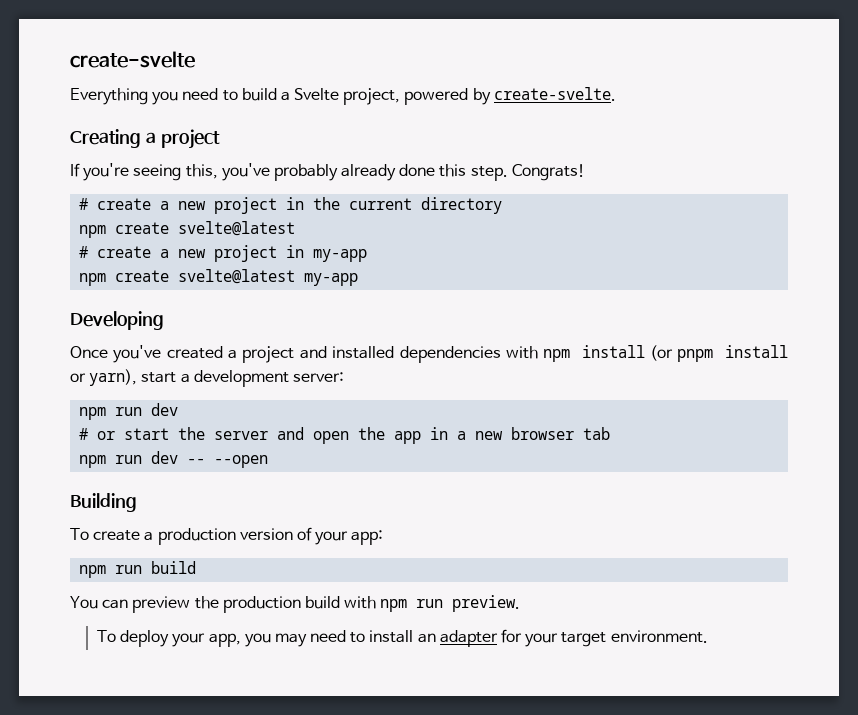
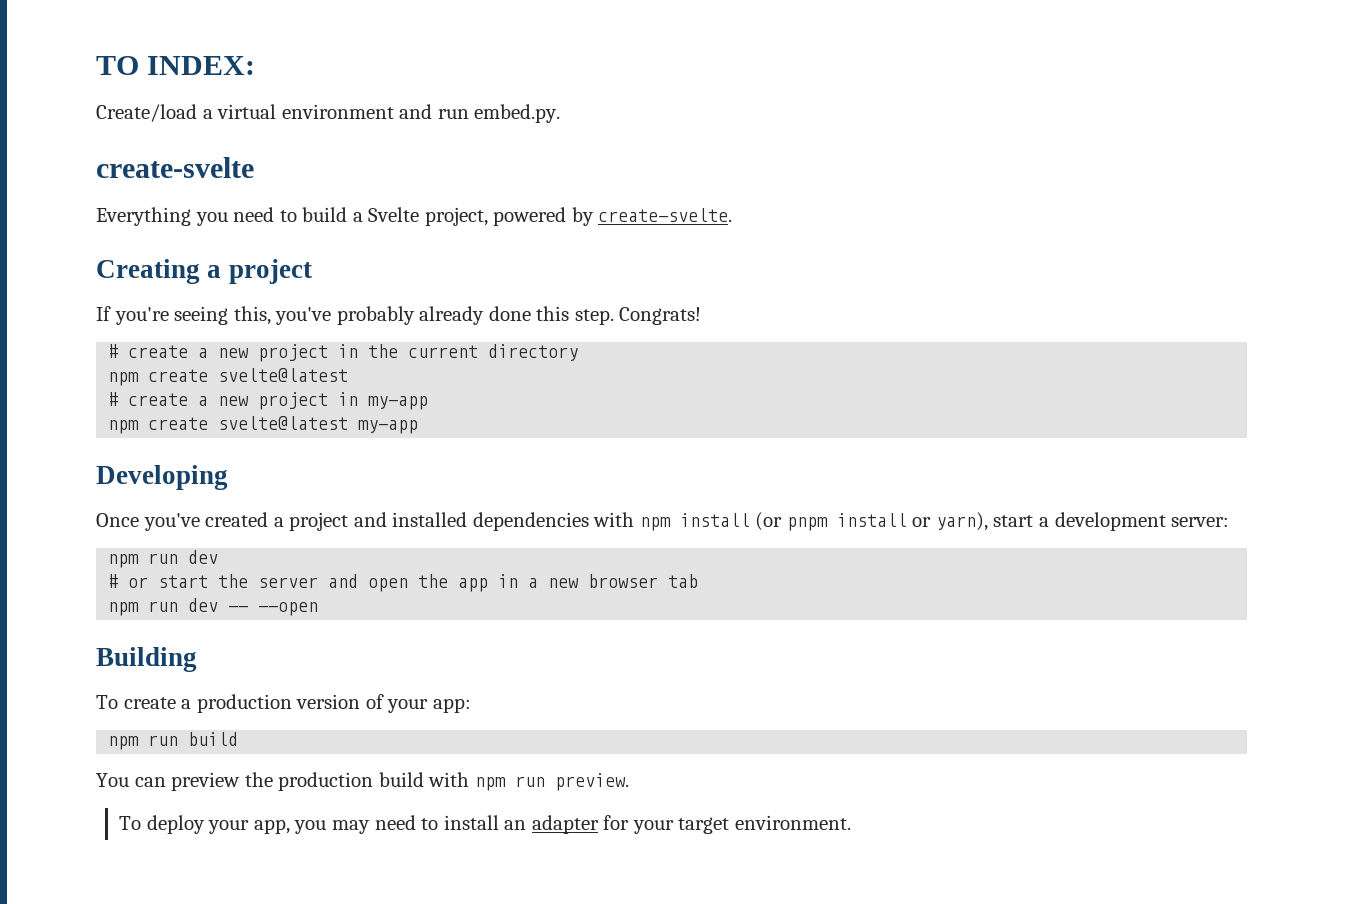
+ TO INDEX:
+ Create/load a virtual environment and run embed.py.

